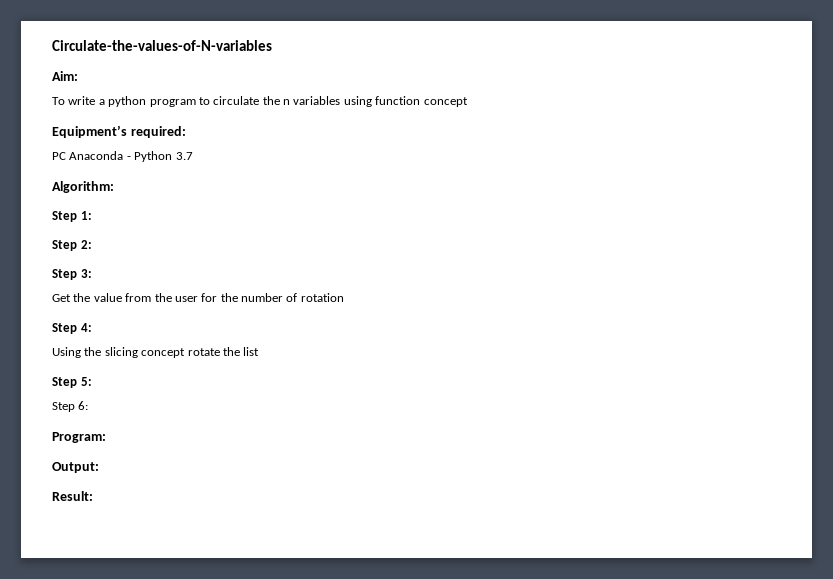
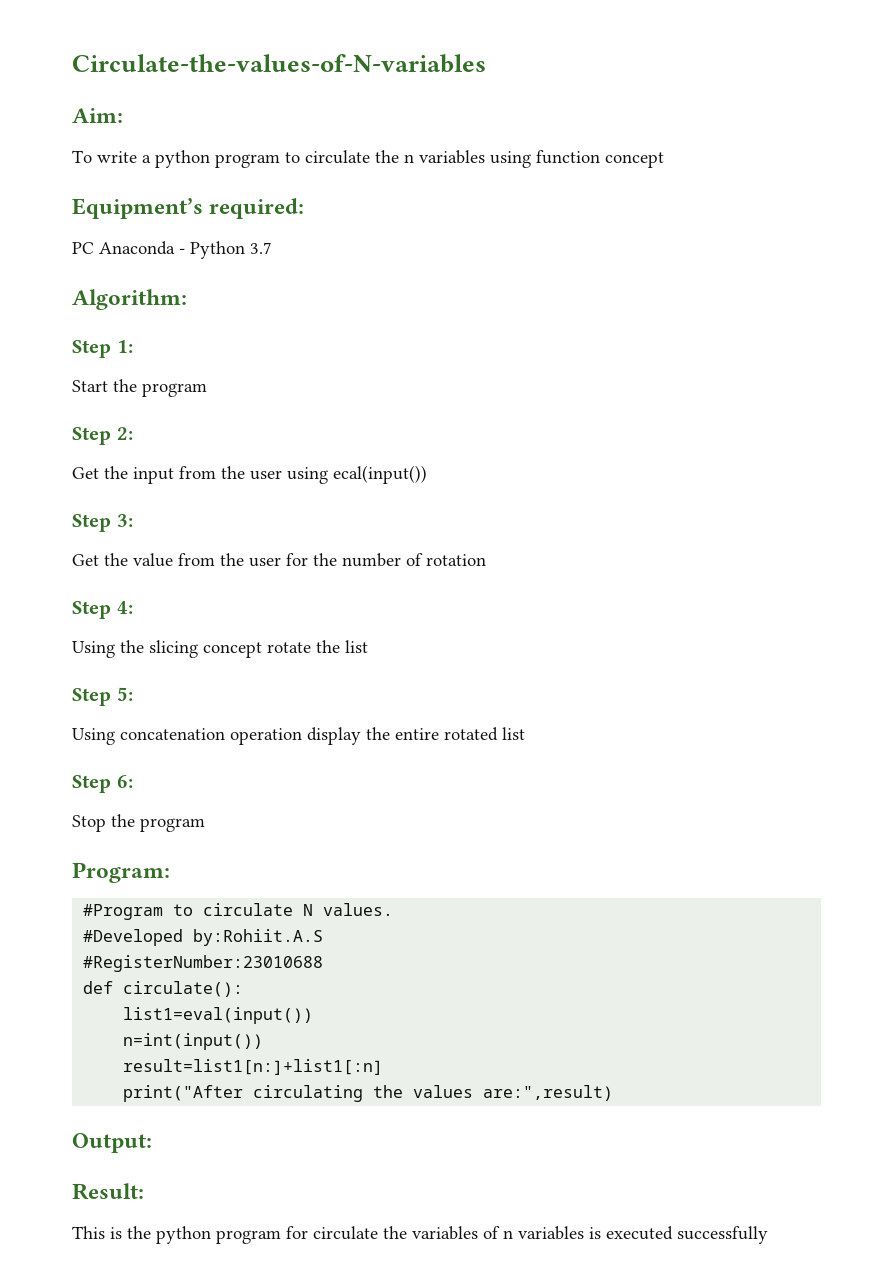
+ Start the program
+ Get the input from the user using ecal(input())
+ Using concatenation operation display the entire rotated list
  Step 6:
+ Stop the program
  Program:
+ #Program to circulate N values.
+ #Developed by:Rohiit.A.S
+ #RegisterNumber:23010688
+ def circulate():
+ list1=eval(input())
+ n=int(input())
+ result=list1[n:]+list1[:n]
+ print("After circulating the values are:",result)
  Output:
  Result:
+ This is the python program for circulate the variables of n variables is executed successfully

